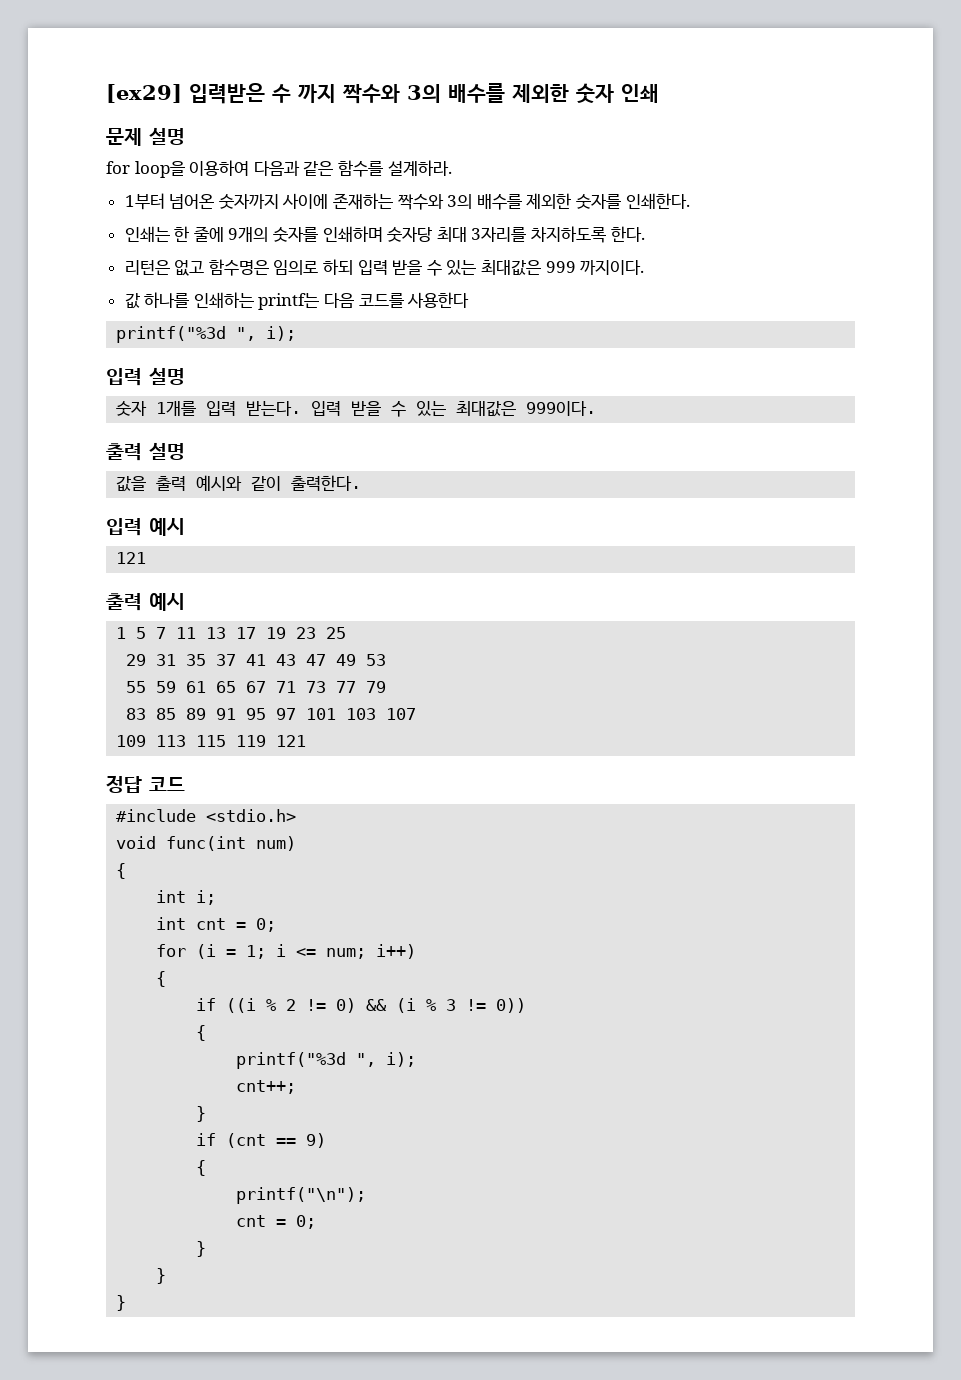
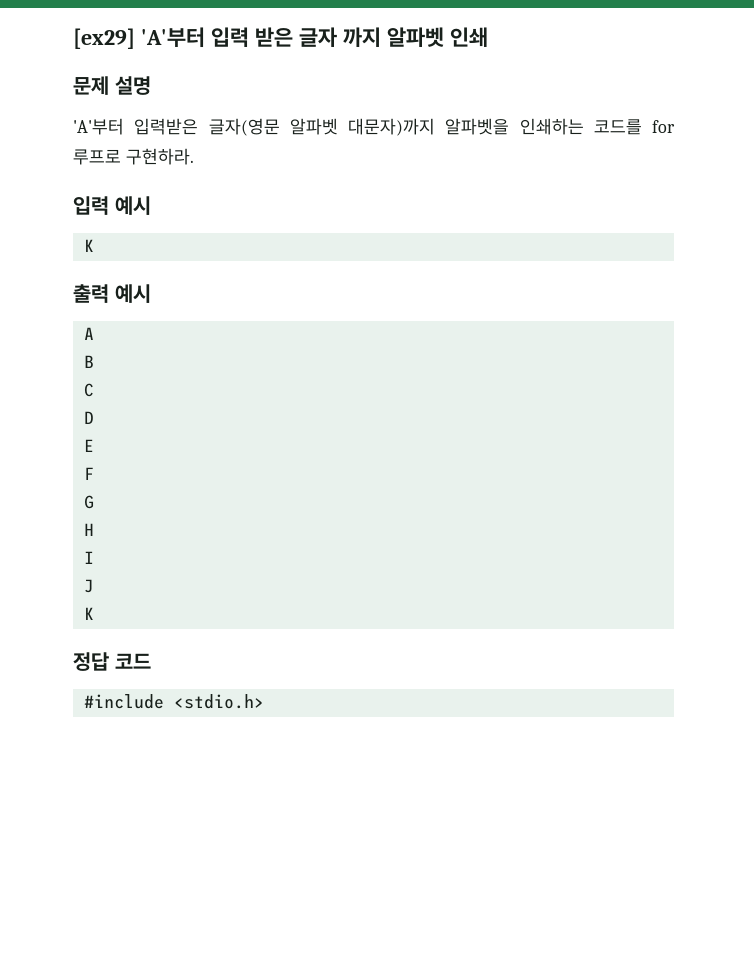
- [ex29] 입력받은 수 까지 짝수와 3의 배수를 제외한 숫자 인쇄
+ [ex29] 'A'부터 입력 받은 글자 까지 알파벳 인쇄
  문제 설명
- for loop을 이용하여 다음과 같은 함수를 설계하라.
- 1부터 넘어온 숫자까지 사이에 존재하는 짝수와 3의 배수를 제외한 숫자를 인쇄한다.
- 인쇄는 한 줄에 9개의 숫자를 인쇄하며 숫자당 최대 3자리를 차지하도록 한다.
- 리턴은 없고 함수명은 임의로 하되 입력 받을 수 있는 최대값은 999 까지이다.
- 값 하나를 인쇄하는 printf는 다음 코드를 사용한다
- printf("%3d ", i);
- 입력 설명
- 숫자 1개를 입력 받는다. 입력 받을 수 있는 최대값은 999이다.
- 출력 설명
- 값을 출력 예시와 같이 출력한다.
+ 'A'부터 입력받은 글자(영문 알파벳 대문자)까지 알파벳을 인쇄하는 코드를 for 루프로 구현하라.
  입력 예시
- 121
+ K
- 1 5 7 11 13 17 19 23 25
- 29 31 35 37 41 43 47 49 53
- 55 59 61 65 67 71 73 77 79
- 83 85 89 91 95 97 101 103 107
- 109 113 115 119 121
+ A
+ B
+ C
+ D
+ E
+ F
+ G
+ H
+ I
+ J
+ K
  정답 코드
  #include <stdio.h>
- void func(int num)
- {
- int i;
- int cnt = 0;
- for (i = 1; i <= num; i++)
- {
- if ((i % 2 != 0) && (i % 3 != 0))
- {
- printf("%3d ", i);
- cnt++;
- }
- if (cnt == 9)
- {
- printf("\n");
- cnt = 0;
- }
- }
- }

